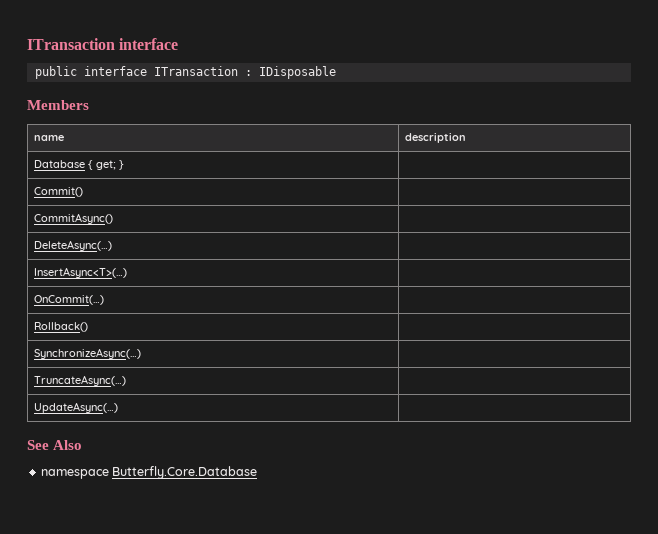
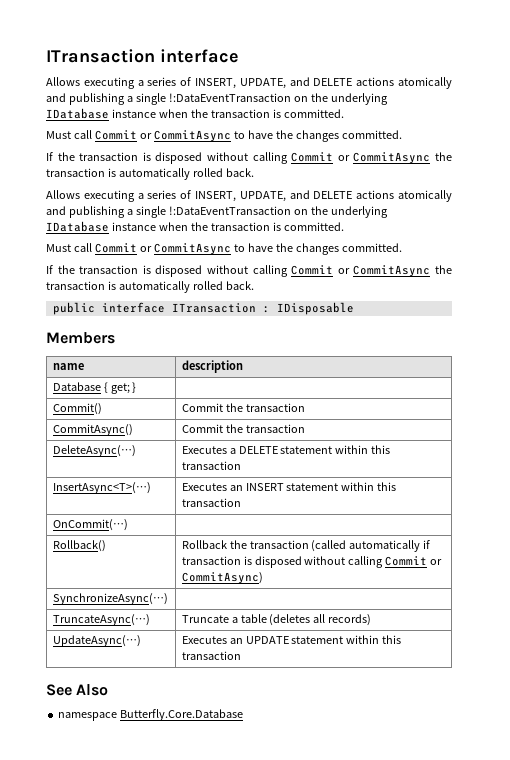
  ITransaction interface
+ Allows executing a series of INSERT, UPDATE, and DELETE actions atomically and publishing a single !:DataEventTransaction on the underlying IDatabase instance when the transaction is committed.
+ Must call Commit or CommitAsync to have the changes committed.
+ If the transaction is disposed without calling Commit or CommitAsync the transaction is automatically rolled back.
+ Allows executing a series of INSERT, UPDATE, and DELETE actions atomically and publishing a single !:DataEventTransaction on the underlying IDatabase instance when the transaction is committed.
+ Must call Commit or CommitAsync to have the changes committed.
+ If the transaction is disposed without calling Commit or CommitAsync the transaction is automatically rolled back.
- Commit() |
- CommitAsync() |
- DeleteAsync(…) |
- InsertAsync<T>(…) |
+ Commit() | Commit the transaction
+ CommitAsync() | Commit the transaction
+ DeleteAsync(…) | Executes a DELETE statement within this transaction
+ InsertAsync<T>(…) | Executes an INSERT statement within this transaction
  OnCommit(…) |
- Rollback() |
+ Rollback() | Rollback the transaction (called automatically if transaction is disposed without calling Commit or CommitAsync)
  SynchronizeAsync(…) |
- TruncateAsync(…) |
- UpdateAsync(…) |
+ TruncateAsync(…) | Truncate a table (deletes all records)
+ UpdateAsync(…) | Executes an UPDATE statement within this transaction

